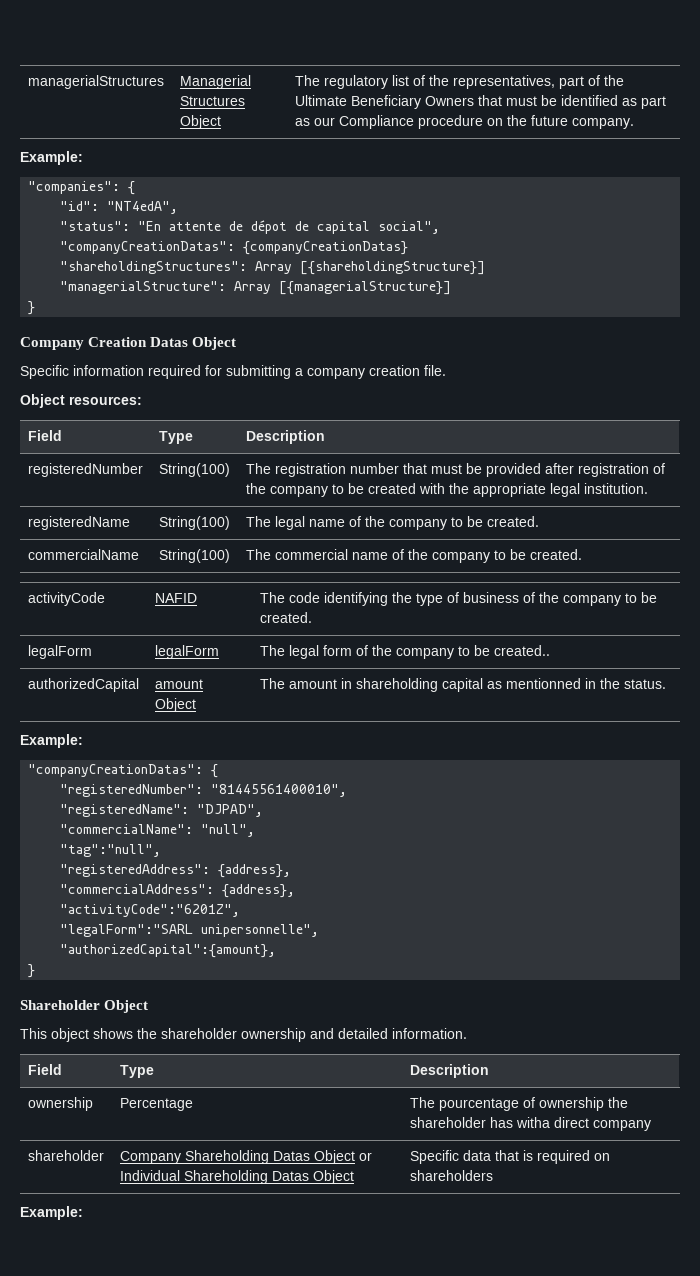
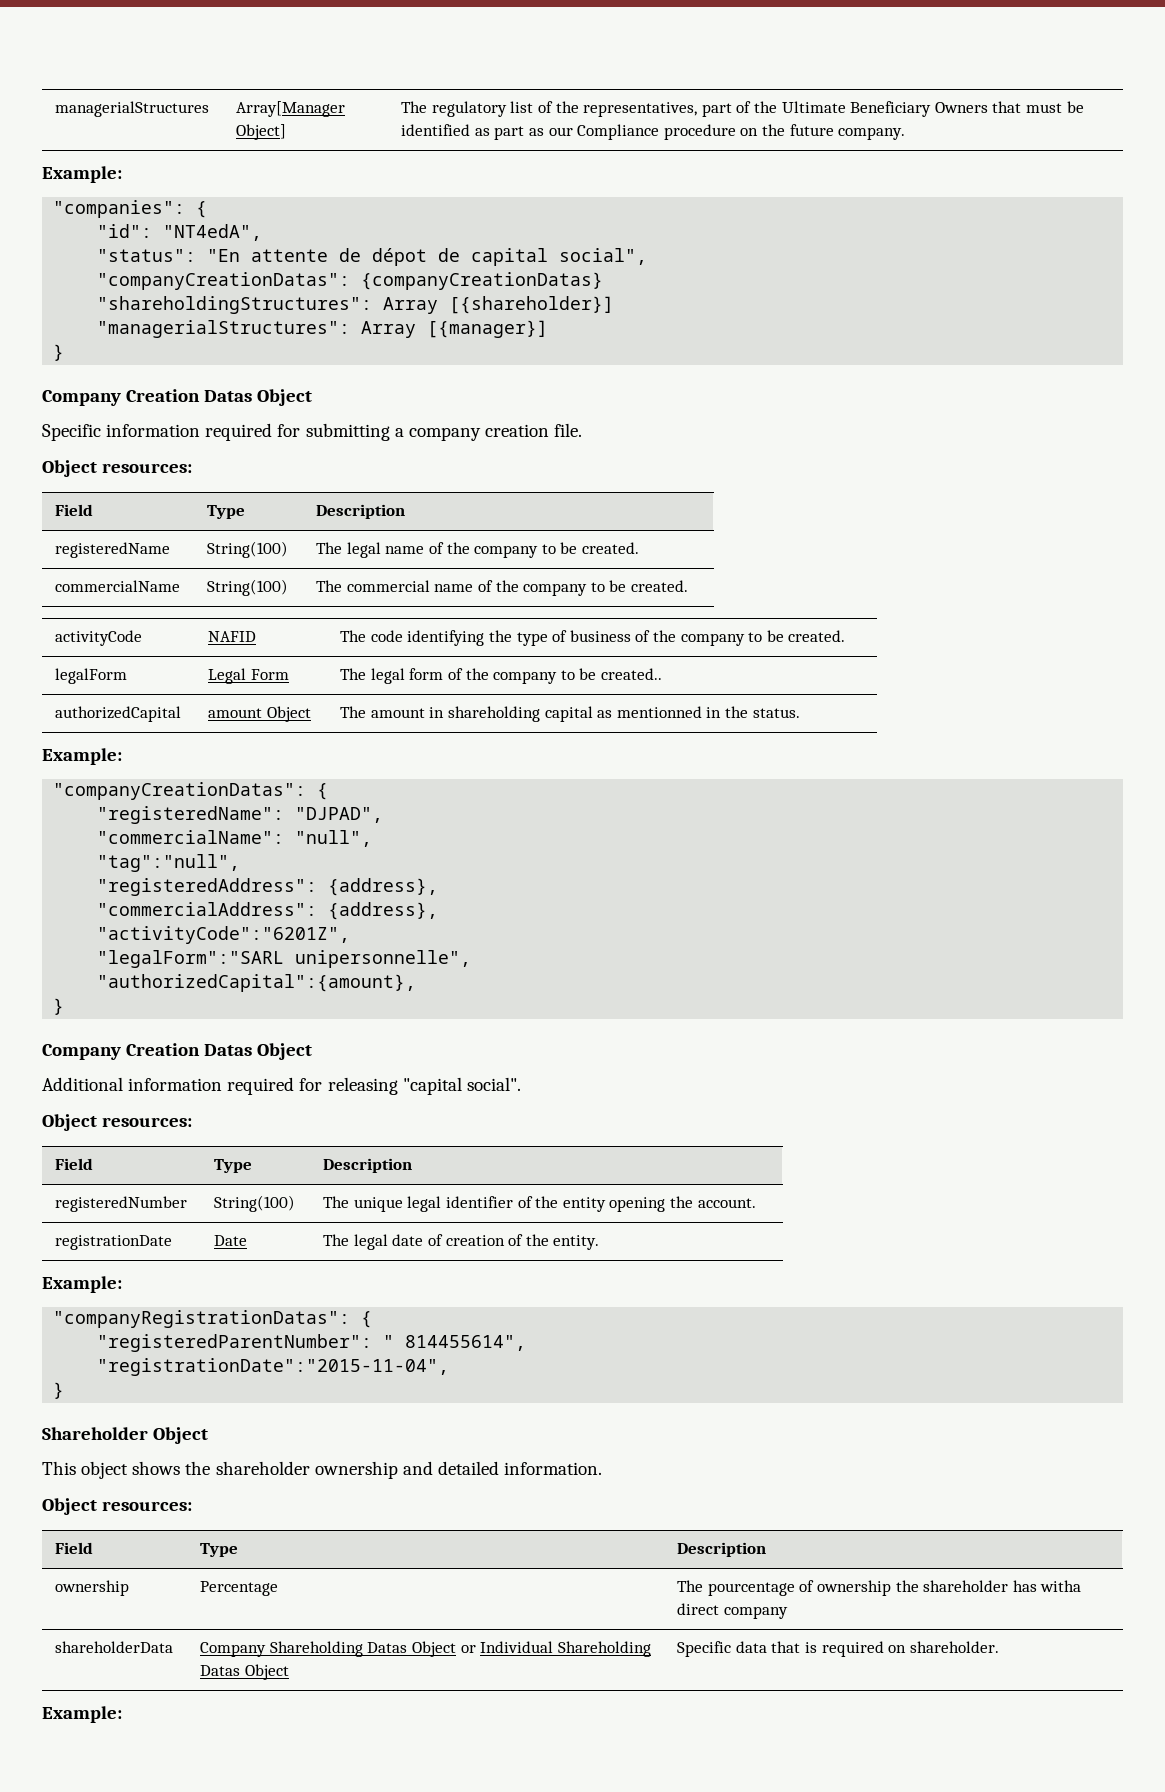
- managerialStructures | Managerial Structures Object | The regulatory list of the representatives, part of the Ultimate Beneficiary Owners that must be identified as part as our Compliance procedure on the future company.
+ managerialStructures | Array[Manager Object] | The regulatory list of the representatives, part of the Ultimate Beneficiary Owners that must be identified as part as our Compliance procedure on the future company.
- "shareholdingStructures": Array [{shareholdingStructure}]
- "managerialStructure": Array [{managerialStructure}]
+ "shareholdingStructures": Array [{shareholder}]
+ "managerialStructures": Array [{manager}]
- registeredNumber | String(100) | The registration number that must be provided after registration of the company to be created with the appropriate legal institution.
- legalForm | legalForm | The legal form of the company to be created..
+ legalForm | Legal Form | The legal form of the company to be created..
- "registeredNumber": "81445561400010",
  "authorizedCapital":{amount},
+ }
+ Company Creation Datas Object
+ Additional information required for releasing "capital social".
+ Object resources:
+ Field | Type | Description
+ registeredNumber | String(100) | The unique legal identifier of the entity opening the account.
+ registrationDate | Date | The legal date of creation of the entity.
+ Example:
+ "companyRegistrationDatas": {
+ "registeredParentNumber": " 814455614",
+ "registrationDate":"2015-11-04",
  This object shows the shareholder ownership and detailed information.
+ Object resources:
- shareholder | Company Shareholding Datas Object or Individual Shareholding Datas Object | Specific data that is required on shareholders
+ shareholderData | Company Shareholding Datas Object or Individual Shareholding Datas Object | Specific data that is required on shareholder.

